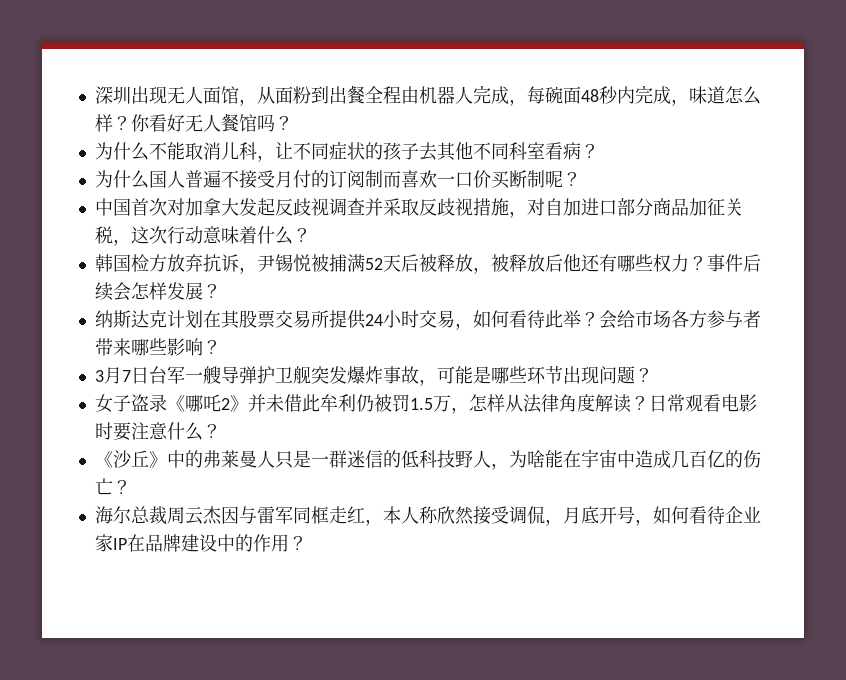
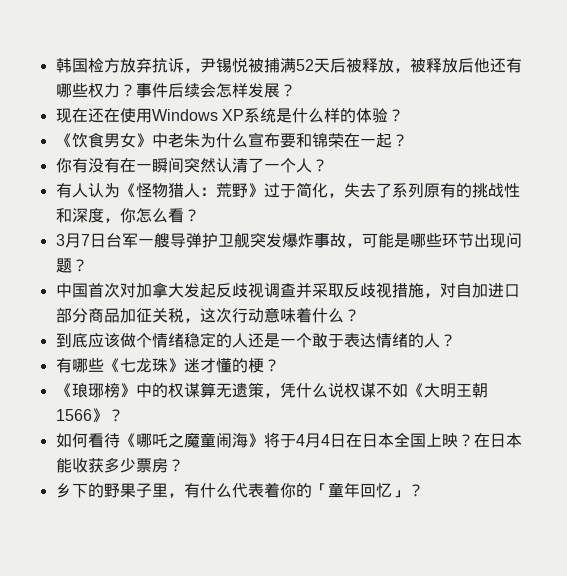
- 深圳出现无人面馆，从面粉到出餐全程由机器人完成，每碗面48秒内完成，味道怎么样？你看好无人餐馆吗？
- 为什么不能取消儿科，让不同症状的孩子去其他不同科室看病？
- 为什么国人普遍不接受月付的订阅制而喜欢一口价买断制呢？
+ 韩国检方放弃抗诉，尹锡悦被捕满52天后被释放，被释放后他还有哪些权力？事件后续会怎样发展？
+ 现在还在使用Windows XP系统是什么样的体验？
+ 《饮食男女》中老朱为什么宣布要和锦荣在一起？
+ 你有没有在一瞬间突然认清了一个人？
+ 有人认为《怪物猎人：荒野》过于简化，失去了系列原有的挑战性和深度，你怎么看？
+ 3月7日台军一艘导弹护卫舰突发爆炸事故，可能是哪些环节出现问题？
- 韩国检方放弃抗诉，尹锡悦被捕满52天后被释放，被释放后他还有哪些权力？事件后续会怎样发展？
- 纳斯达克计划在其股票交易所提供24小时交易，如何看待此举？会给市场各方参与者带来哪些影响？
- 3月7日台军一艘导弹护卫舰突发爆炸事故，可能是哪些环节出现问题？
- 女子盗录《哪吒2》并未借此牟利仍被罚1.5万，怎样从法律角度解读？日常观看电影时要注意什么？
- 《沙丘》中的弗莱曼人只是一群迷信的低科技野人，为啥能在宇宙中造成几百亿的伤亡？
- 海尔总裁周云杰因与雷军同框走红，本人称欣然接受调侃，月底开号，如何看待企业家IP在品牌建设中的作用？
+ 到底应该做个情绪稳定的人还是一个敢于表达情绪的人？
+ 有哪些《七龙珠》迷才懂的梗？
+ 《琅琊榜》中的权谋算无遗策，凭什么说权谋不如《大明王朝1566》？
+ 如何看待《哪吒之魔童闹海》将于4月4日在日本全国上映？在日本能收获多少票房？
+ 乡下的野果子里，有什么代表着你的「童年回忆」？

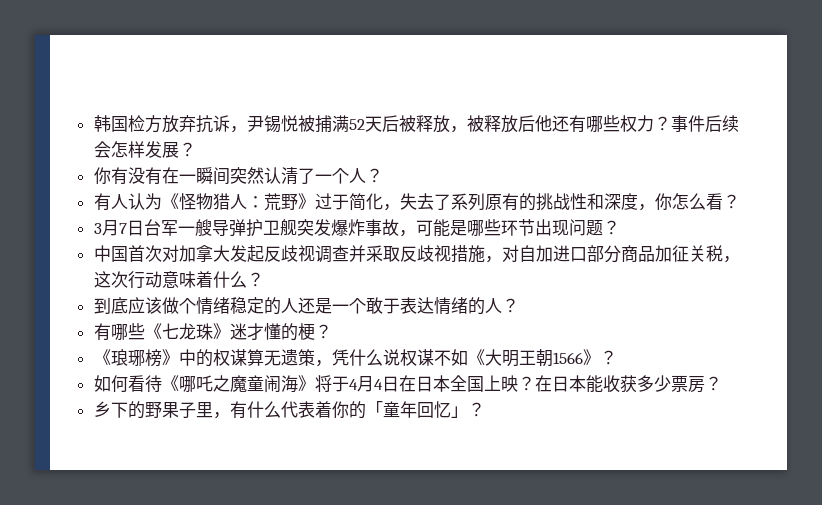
- 现在还在使用Windows XP系统是什么样的体验？
- 《饮食男女》中老朱为什么宣布要和锦荣在一起？

